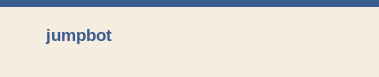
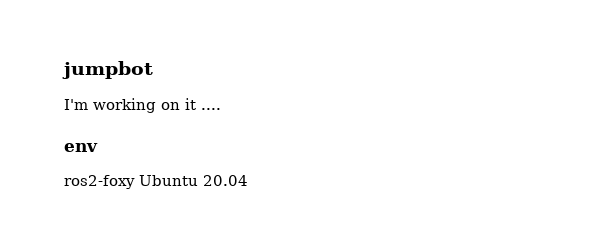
+ I'm working on it ....
+ env
+ ros2-foxy Ubuntu 20.04

